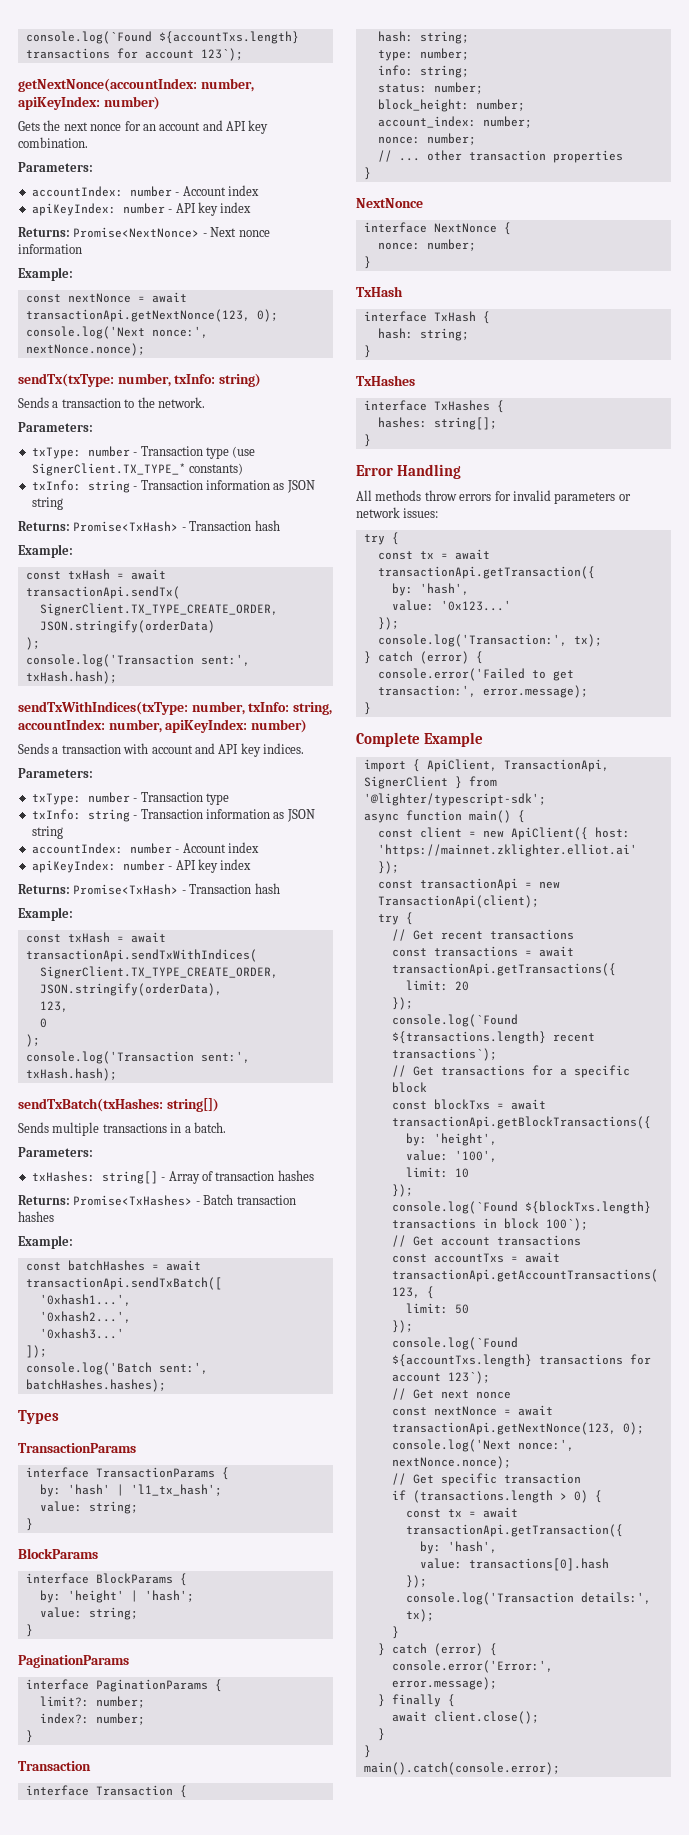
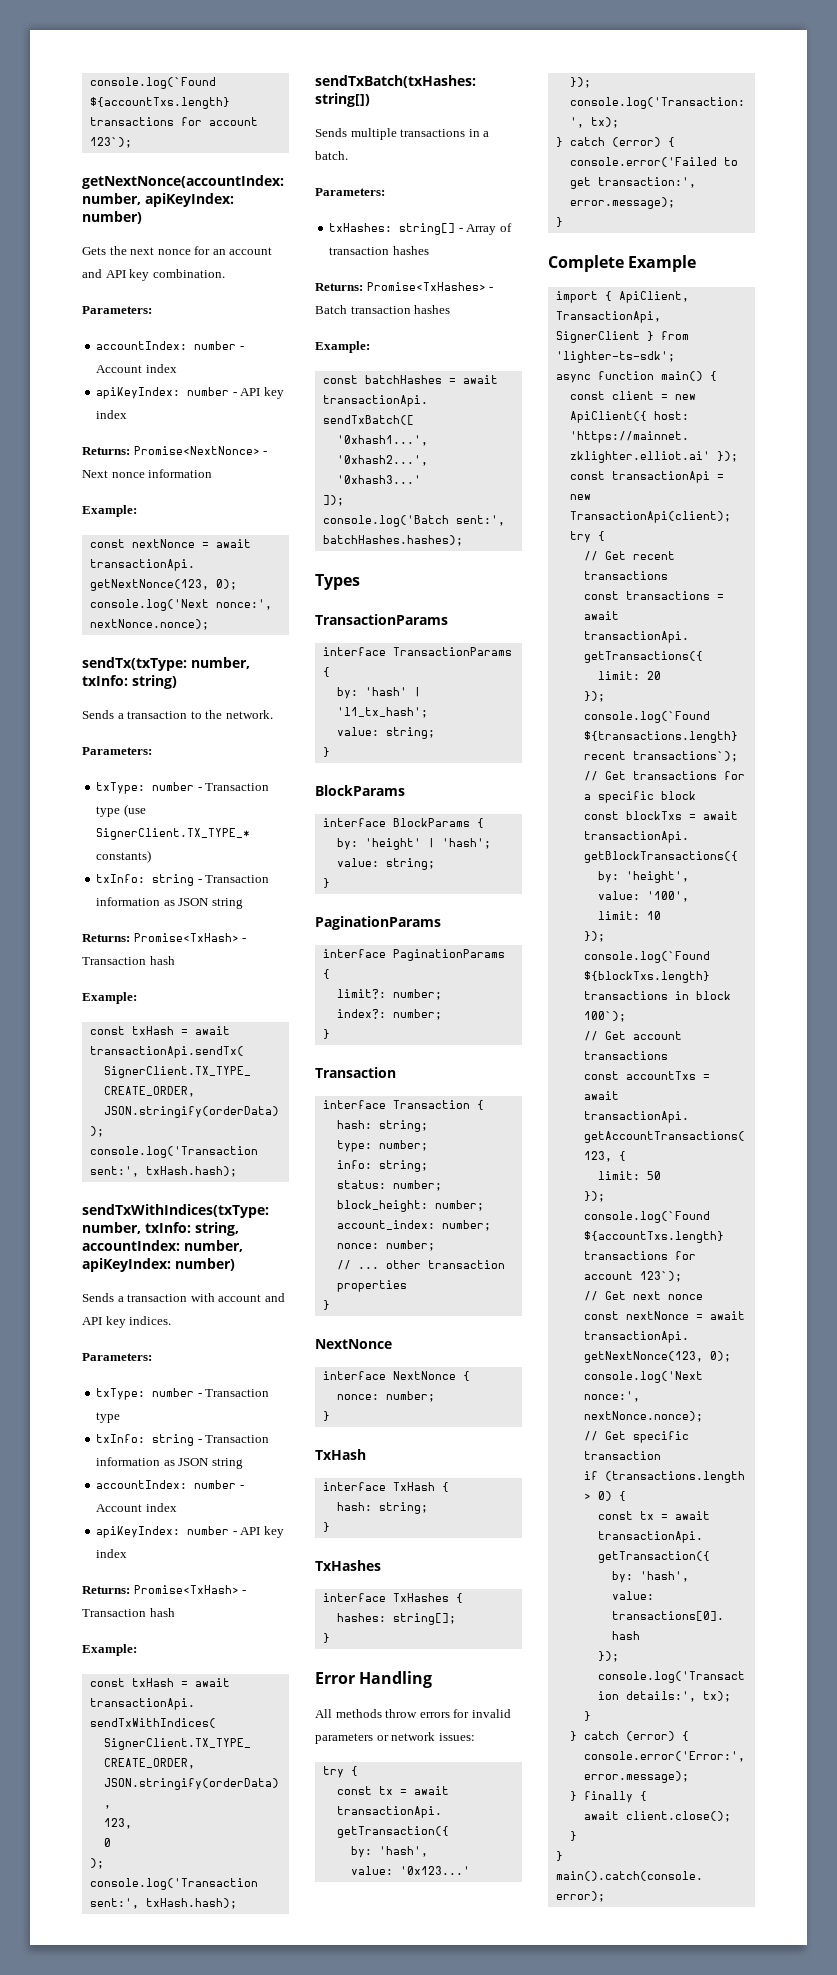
- import { ApiClient, TransactionApi, SignerClient } from '@lighter/typescript-sdk';
+ import { ApiClient, TransactionApi, SignerClient } from 'lighter-ts-sdk';

